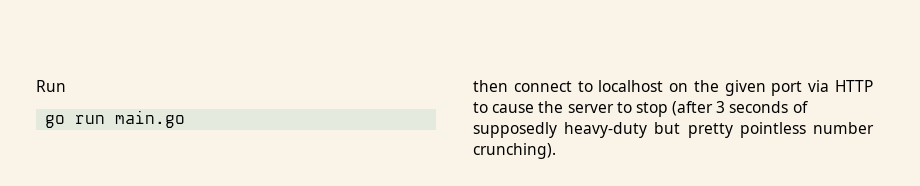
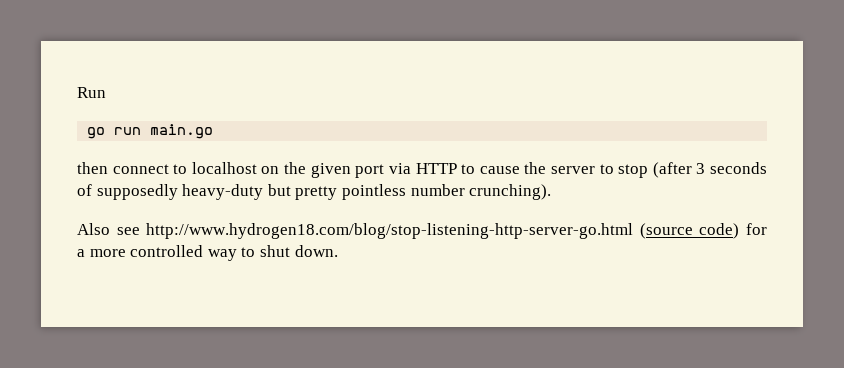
+ Also see http://www.hydrogen18.com/blog/stop-listening-http-server-go.html (source code) for a more controlled way to shut down.

